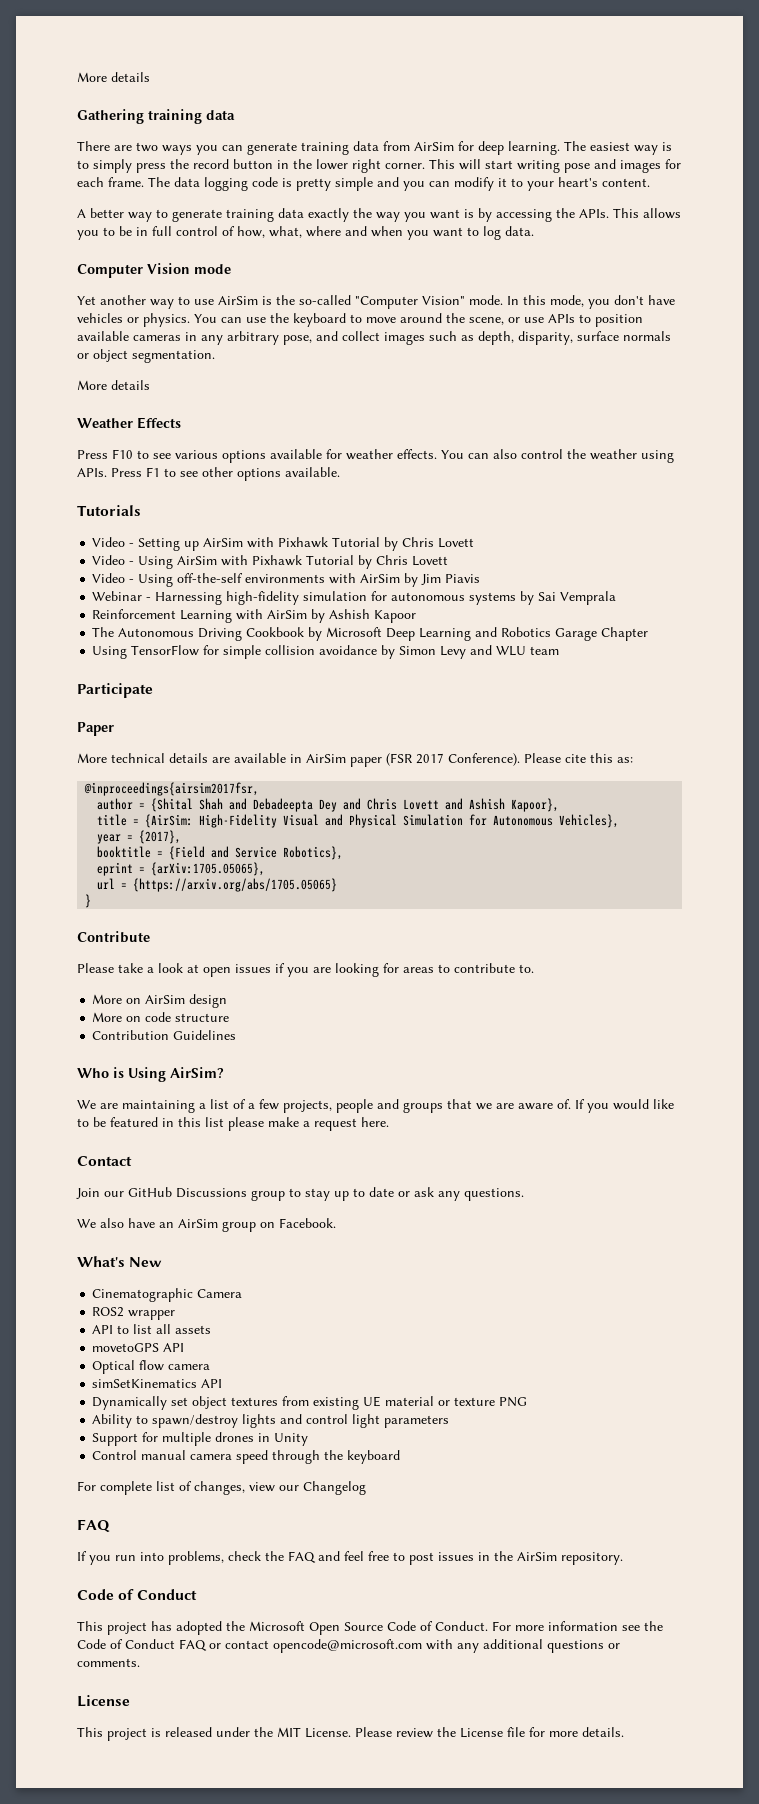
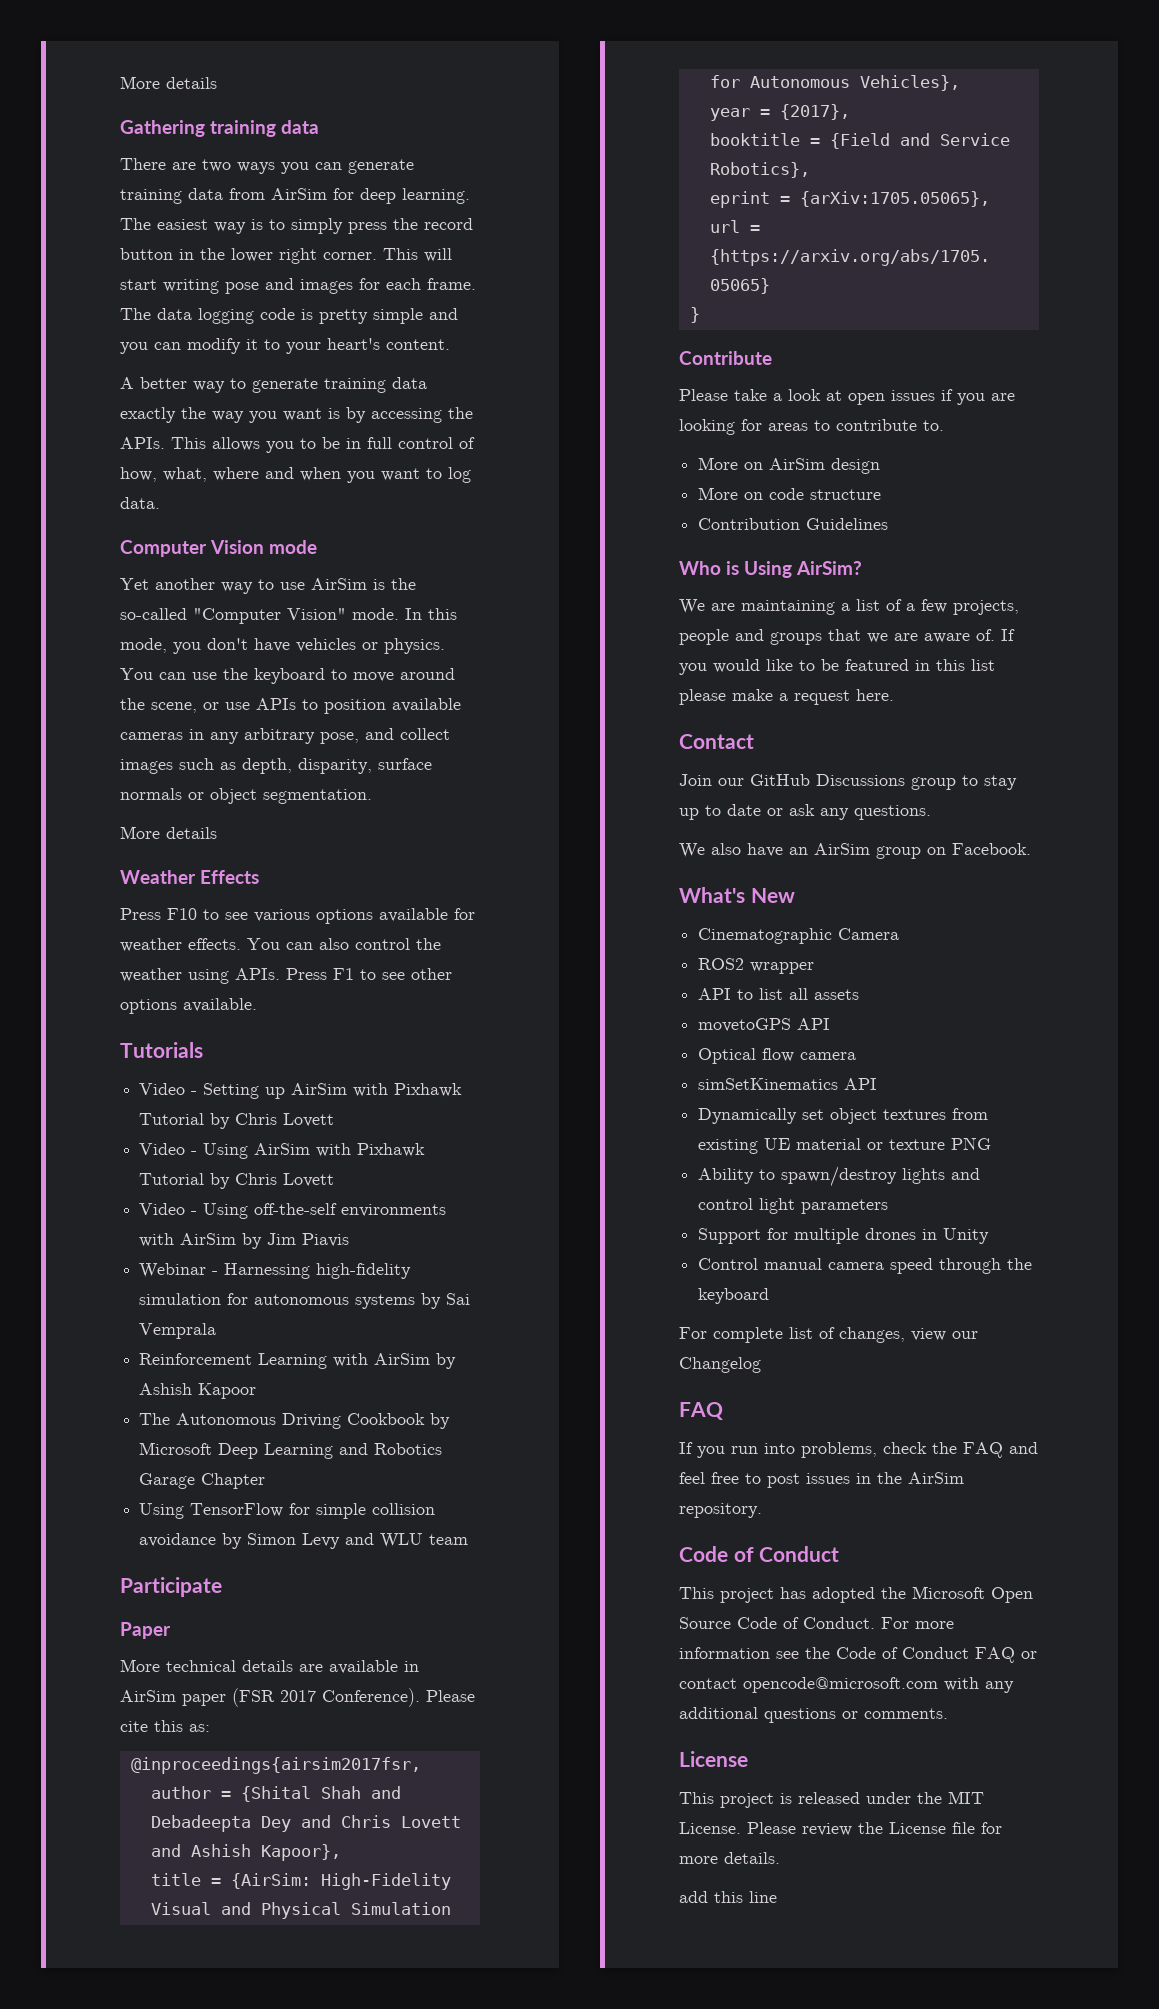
+ add this line

